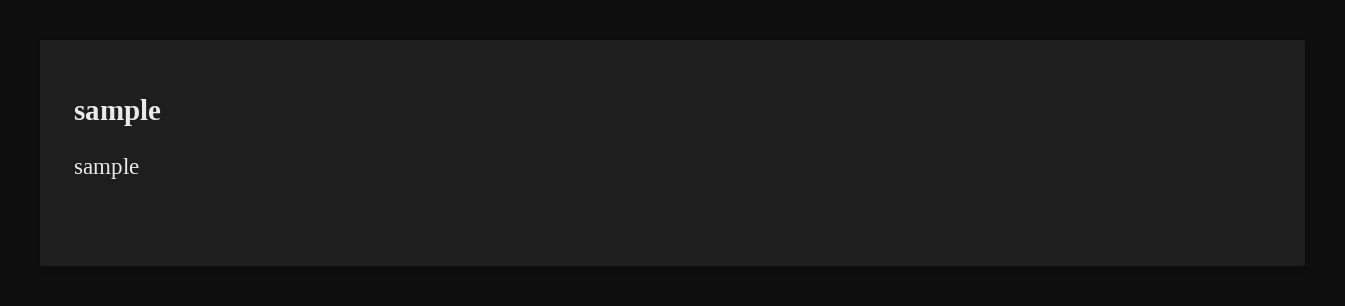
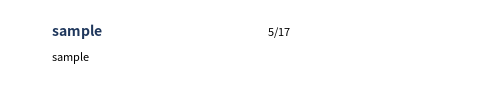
+ 5/17

